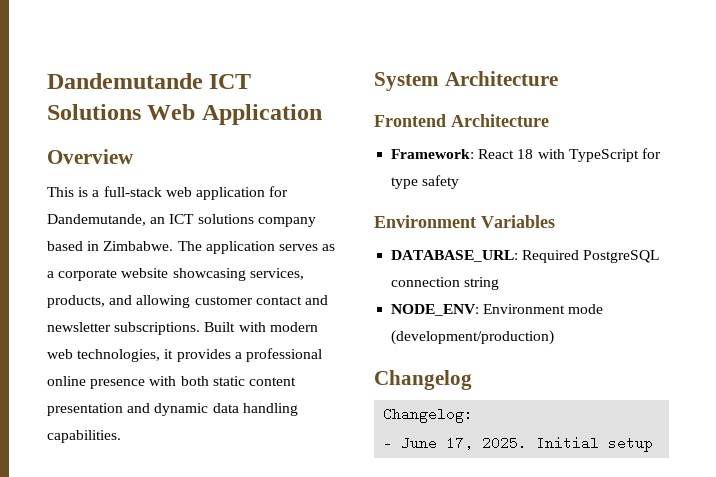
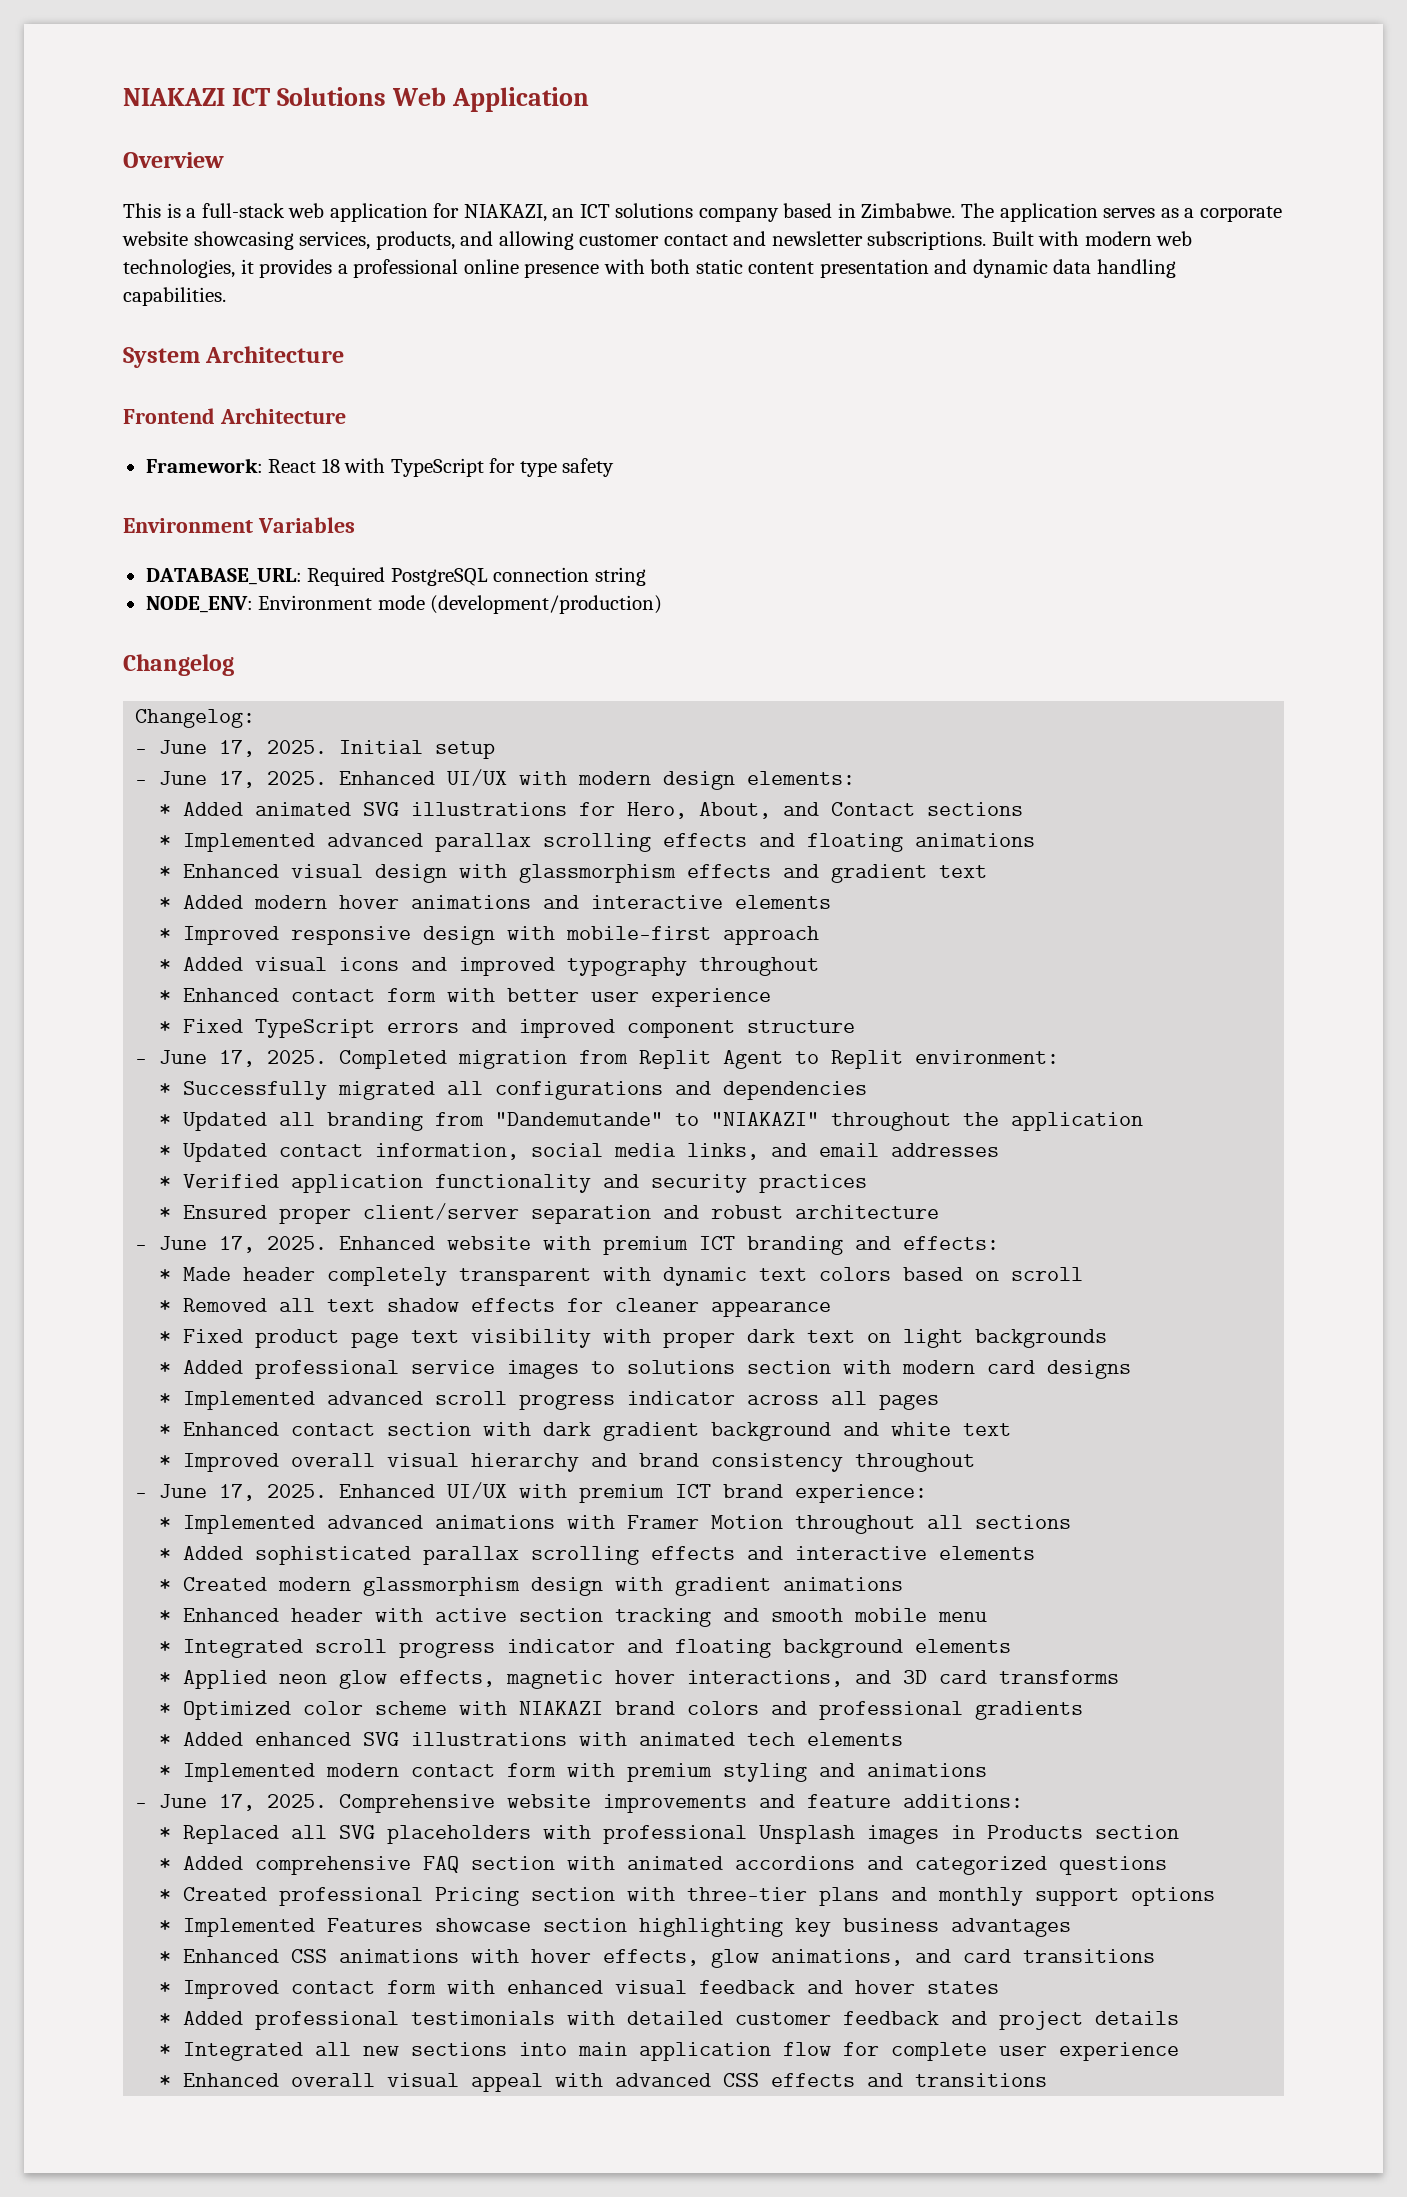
- Dandemutande ICT Solutions Web Application
+ NIAKAZI ICT Solutions Web Application
- This is a full-stack web application for Dandemutande, an ICT solutions company based in Zimbabwe.
+ This is a full-stack web application for NIAKAZI, an ICT solutions company based in Zimbabwe.
+ - June 17, 2025. Enhanced UI/UX with modern design elements:
+ * Added animated SVG illustrations for Hero, About, and Contact sections
+ * Implemented advanced parallax scrolling effects and floating animations
+ * Enhanced visual design with glassmorphism effects and gradient text
+ * Added modern hover animations and interactive elements
+ * Improved responsive design with mobile-first approach
+ * Added visual icons and improved typography throughout
+ * Enhanced contact form with better user experience
+ * Fixed TypeScript errors and improved component structure
+ - June 17, 2025. Completed migration from Replit Agent to Replit environment:
+ * Successfully migrated all configurations and dependencies
+ * Updated all branding from "Dandemutande" to "NIAKAZI" throughout the application
+ * Updated contact information, social media links, and email addresses
+ * Verified application functionality and security practices
+ * Ensured proper client/server separation and robust architecture
+ - June 17, 2025. Enhanced website with premium ICT branding and effects:
+ * Made header completely transparent with dynamic text colors based on scroll
+ * Removed all text shadow effects for cleaner appearance
+ * Fixed product page text visibility with proper dark text on light backgrounds
+ * Added professional service images to solutions section with modern card designs
+ * Implemented advanced scroll progress indicator across all pages
+ * Enhanced contact section with dark gradient background and white text
+ * Improved overall visual hierarchy and brand consistency throughout
+ - June 17, 2025. Enhanced UI/UX with premium ICT brand experience:
+ * Implemented advanced animations with Framer Motion throughout all sections
+ * Added sophisticated parallax scrolling effects and interactive elements
+ * Created modern glassmorphism design with gradient animations
+ * Enhanced header with active section tracking and smooth mobile menu
+ * Integrated scroll progress indicator and floating background elements
+ * Applied neon glow effects, magnetic hover interactions, and 3D card transforms
+ * Optimized color scheme with NIAKAZI brand colors and professional gradients
+ * Added enhanced SVG illustrations with animated tech elements
+ * Implemented modern contact form with premium styling and animations
+ - June 17, 2025. Comprehensive website improvements and feature additions:
+ * Replaced all SVG placeholders with professional Unsplash images in Products section
+ * Added comprehensive FAQ section with animated accordions and categorized questions
+ * Created professional Pricing section with three-tier plans and monthly support options
+ * Implemented Features showcase section highlighting key business advantages
+ * Enhanced CSS animations with hover effects, glow animations, and card transitions
+ * Improved contact form with enhanced visual feedback and hover states
+ * Added professional testimonials with detailed customer feedback and project details
+ * Integrated all new sections into main application flow for complete user experience
+ * Enhanced overall visual appeal with advanced CSS effects and transitions

